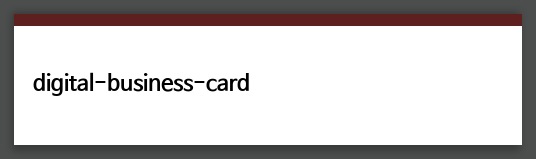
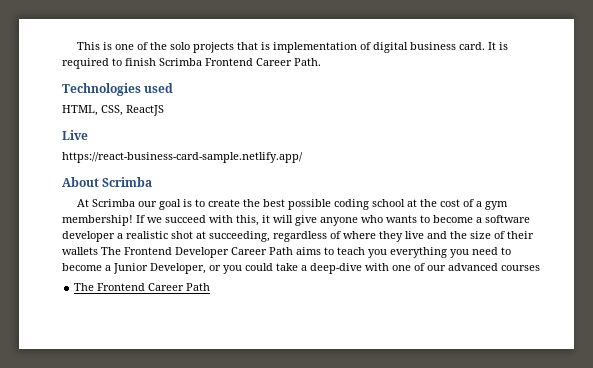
- digital-business-card
+ This is one of the solo projects that is implementation of digital business card. It is required to finish Scrimba Frontend Career Path.
+ Technologies used
+ HTML, CSS, ReactJS
+ Live
+ https://react-business-card-sample.netlify.app/
+ About Scrimba
+ At Scrimba our goal is to create the best possible coding school at the cost of a gym membership! If we succeed with this, it will give anyone who wants to become a software developer a realistic shot at succeeding, regardless of where they live and the size of their wallets The Frontend Developer Career Path aims to teach you everything you need to become a Junior Developer, or you could take a deep-dive with one of our advanced courses
+ The Frontend Career Path

